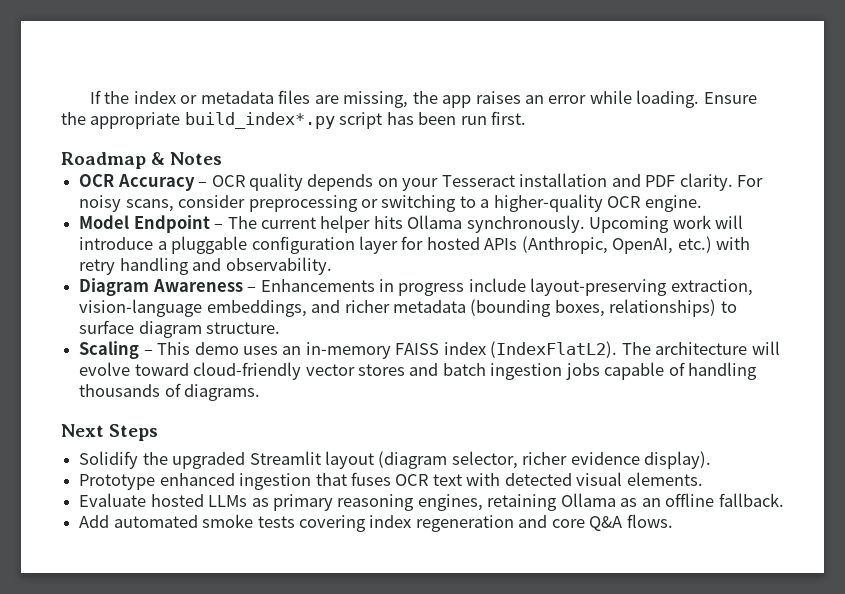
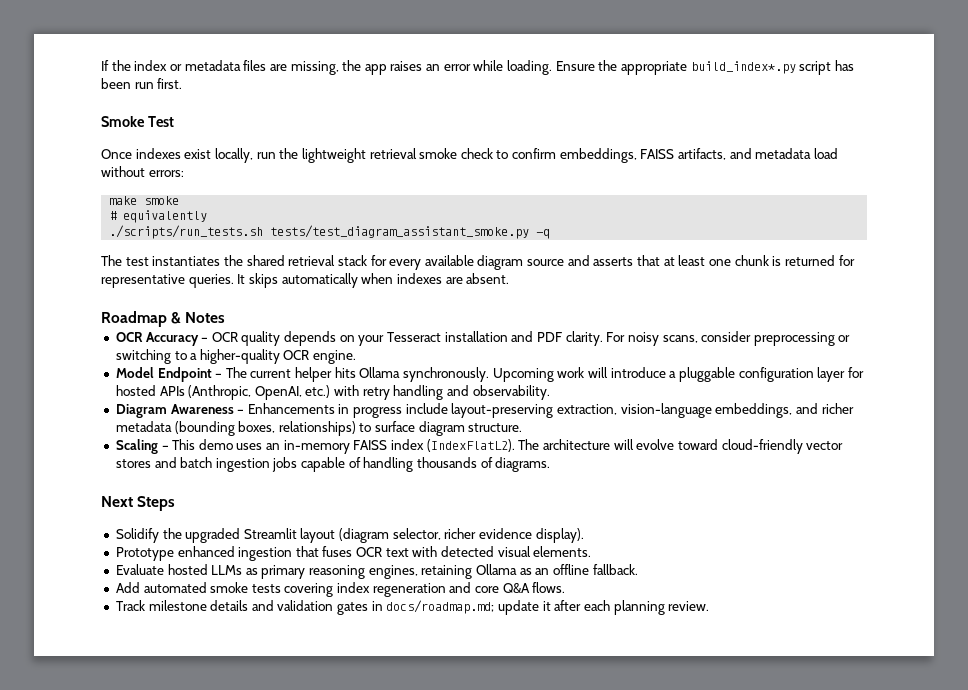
+ Smoke Test
+ Once indexes exist locally, run the lightweight retrieval smoke check to confirm embeddings, FAISS artifacts, and metadata load without errors:
+ make smoke
+ # equivalently
+ ./scripts/run_tests.sh tests/test_diagram_assistant_smoke.py -q
+ The test instantiates the shared retrieval stack for every available diagram source and asserts that at least one chunk is returned for representative queries. It skips automatically when indexes are absent.
+ Track milestone details and validation gates in docs/roadmap.md; update it after each planning review.

